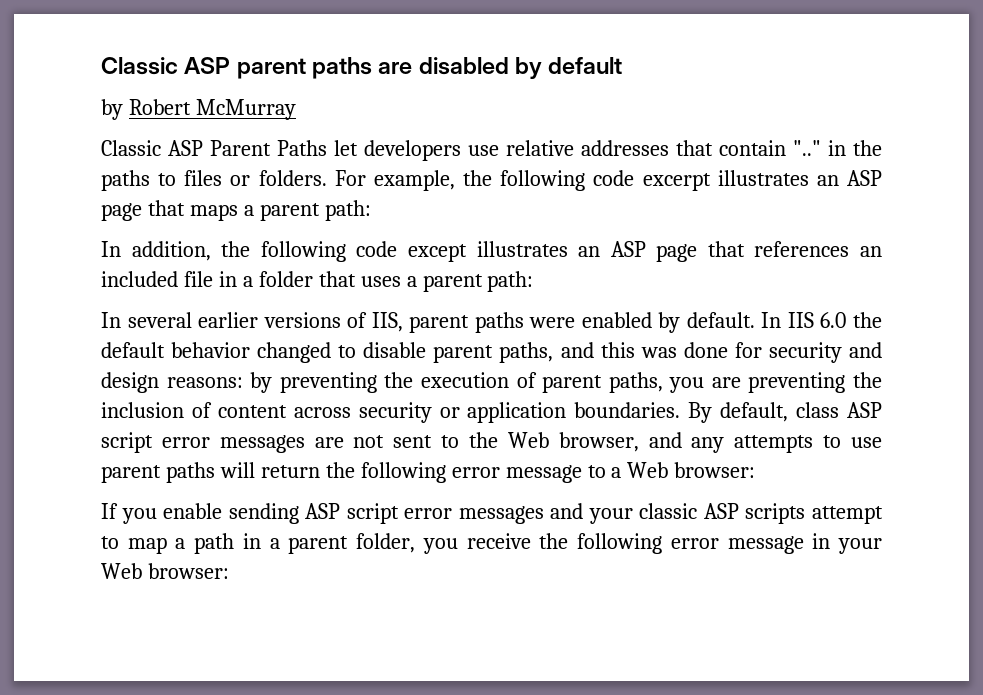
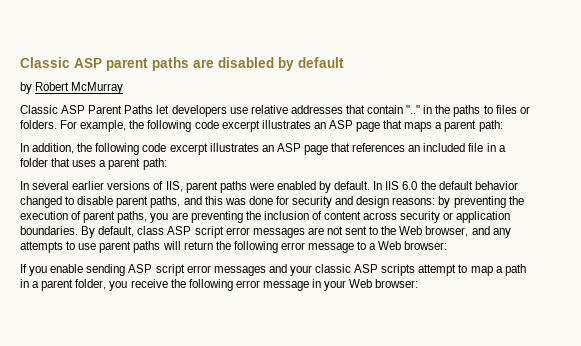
- In addition, the following code except illustrates an ASP page that references an included file in a folder that uses a parent path:
+ In addition, the following code excerpt illustrates an ASP page that references an included file in a folder that uses a parent path:

